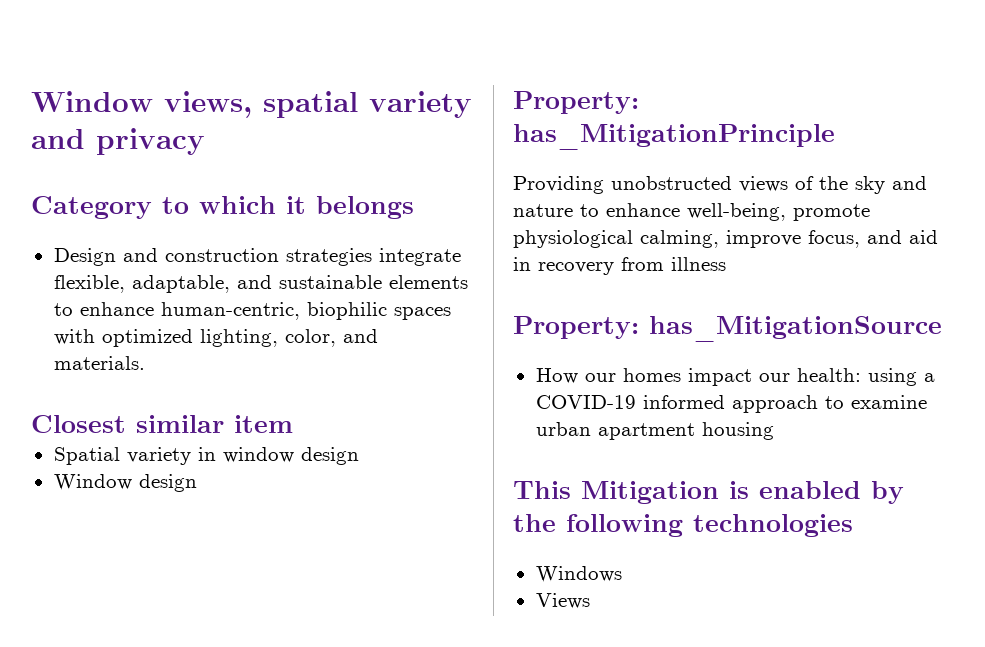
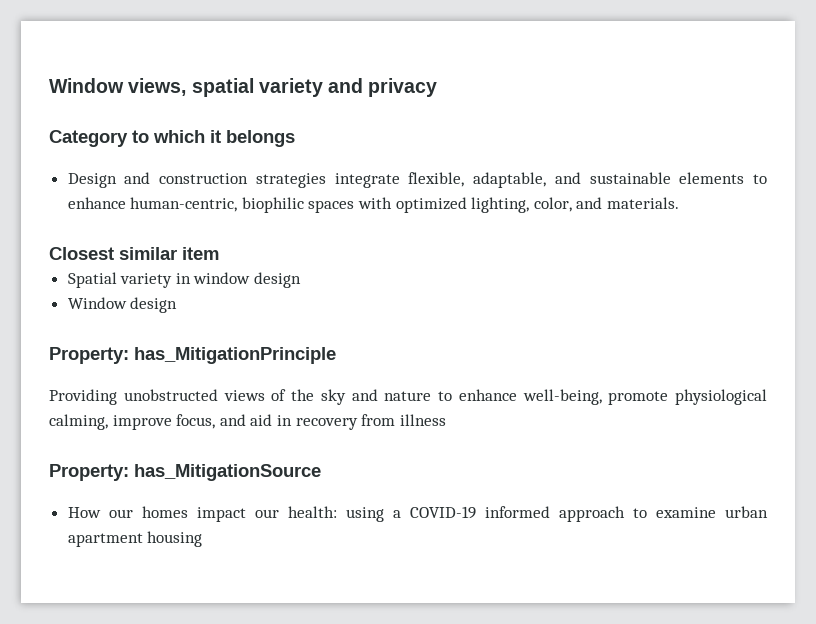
- This Mitigation is enabled by the following technologies
- Windows
- Views

